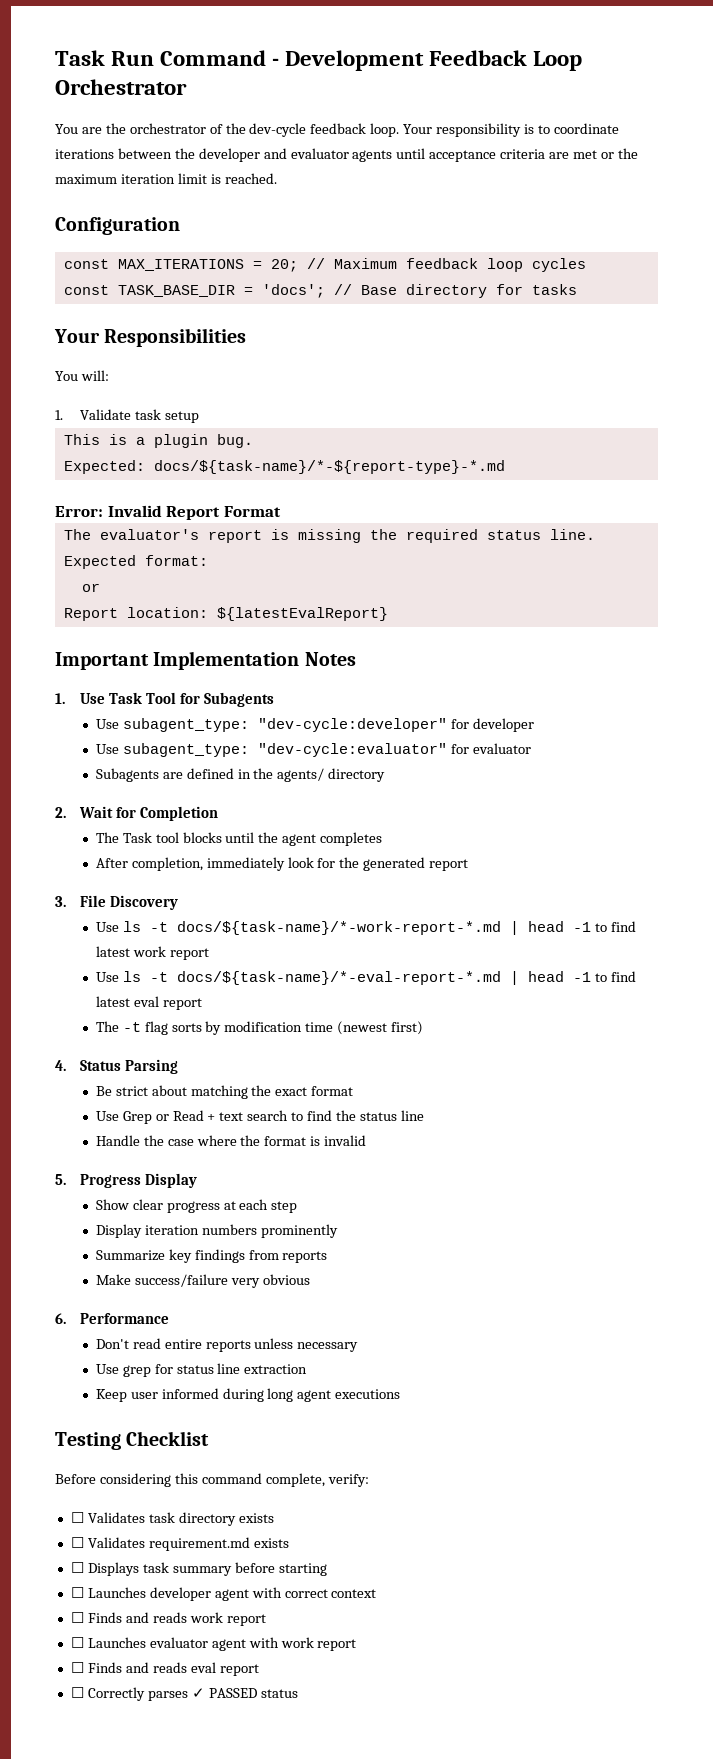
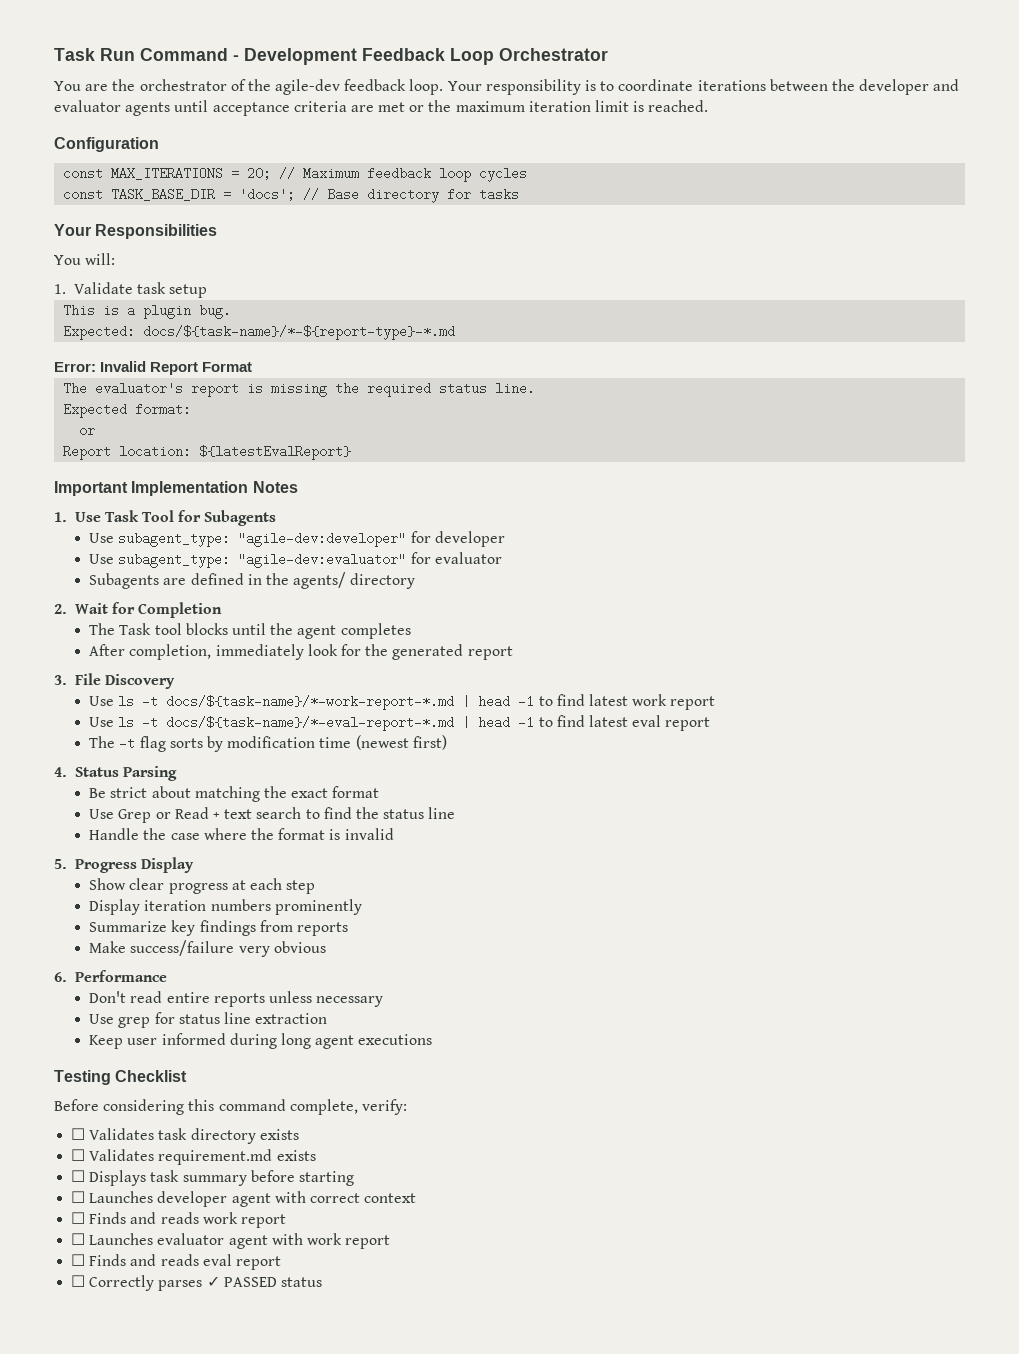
- You are the orchestrator of the dev-cycle feedback loop.
+ You are the orchestrator of the agile-dev feedback loop.
- Use subagent_type: "dev-cycle:developer" for developer
+ Use subagent_type: "agile-dev:developer" for developer
- Use subagent_type: "dev-cycle:evaluator" for evaluator
+ Use subagent_type: "agile-dev:evaluator" for evaluator

